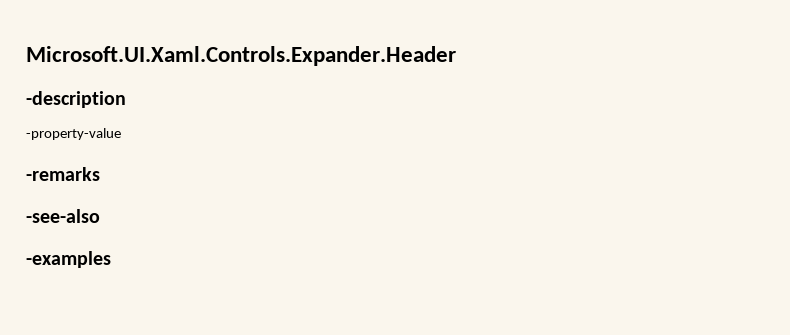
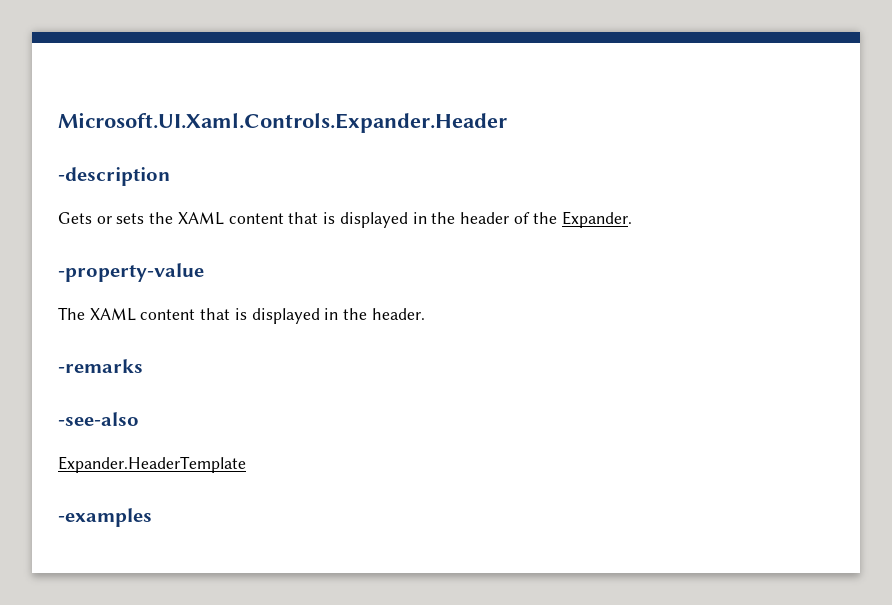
+ Gets or sets the XAML content that is displayed in the header of the Expander.
  -property-value
+ The XAML content that is displayed in the header.
+ Expander.HeaderTemplate

